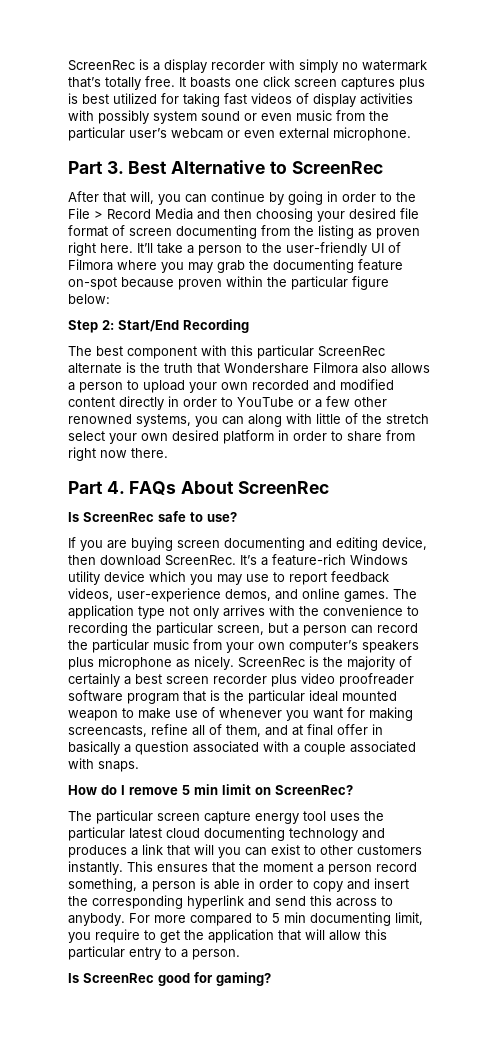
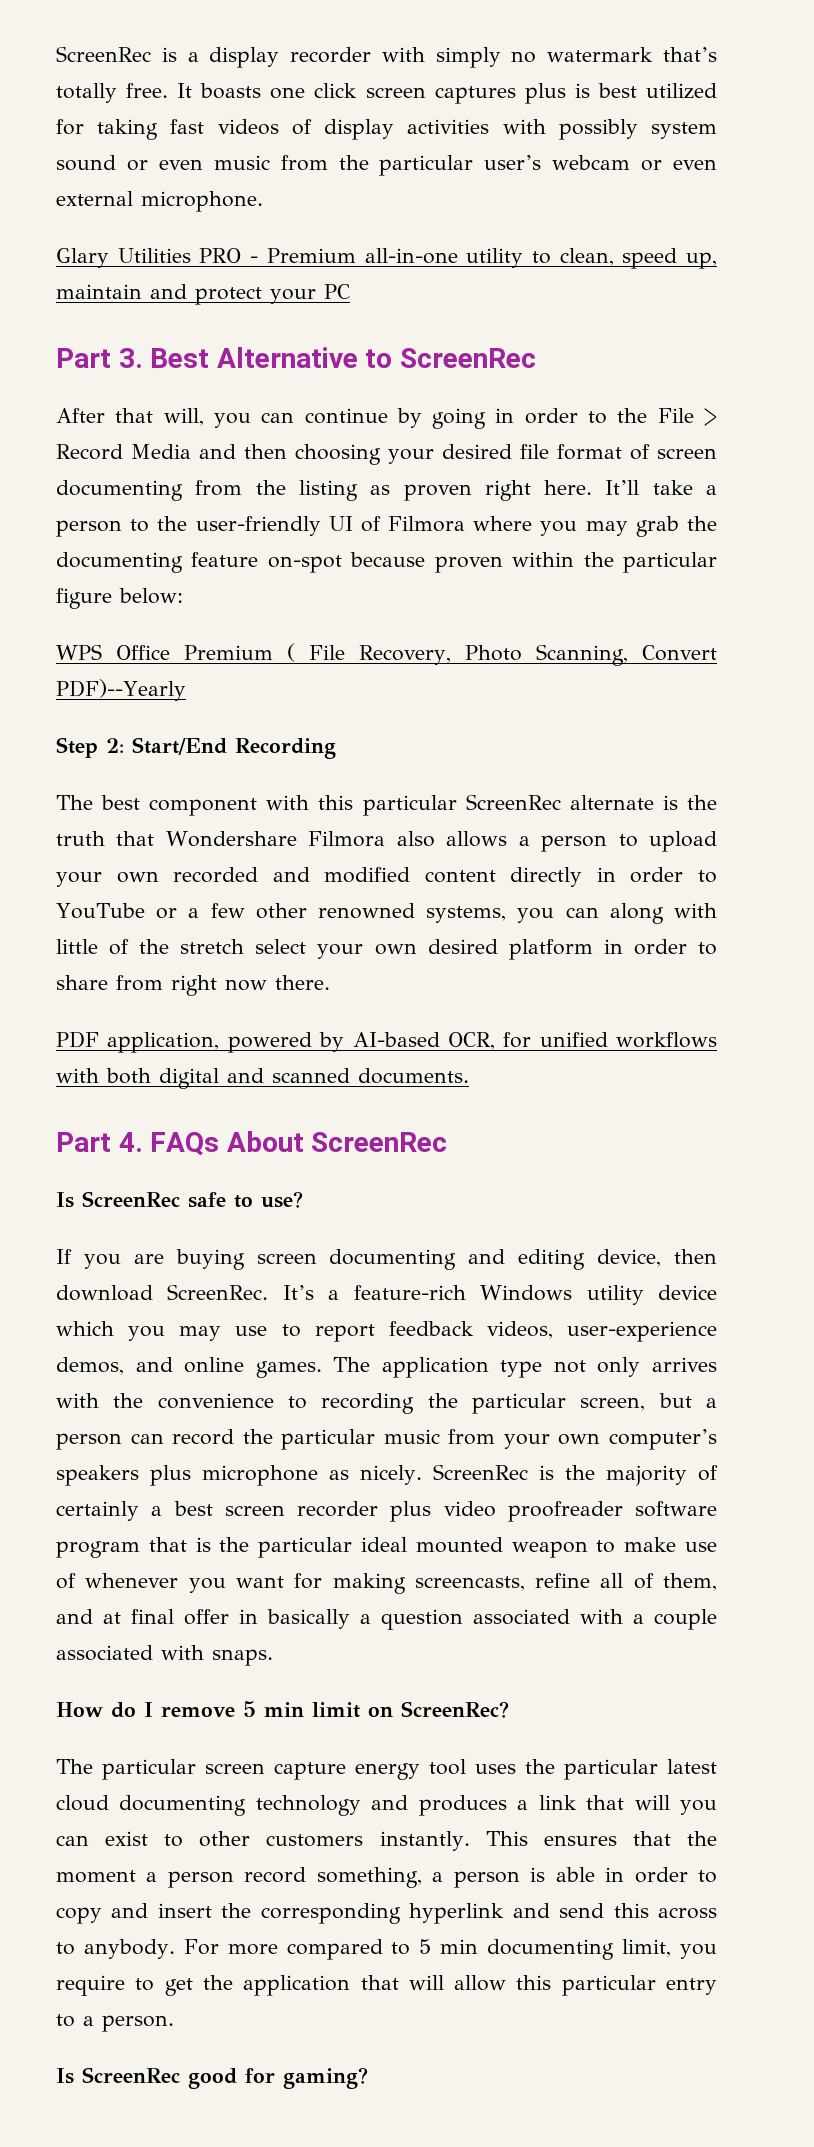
+ Glary Utilities PRO - Premium all-in-one utility to clean, speed up, maintain and protect your PC
+ WPS Office Premium ( File Recovery, Photo Scanning, Convert PDF)--Yearly
+ PDF application, powered by AI-based OCR, for unified workflows with both digital and scanned documents.

